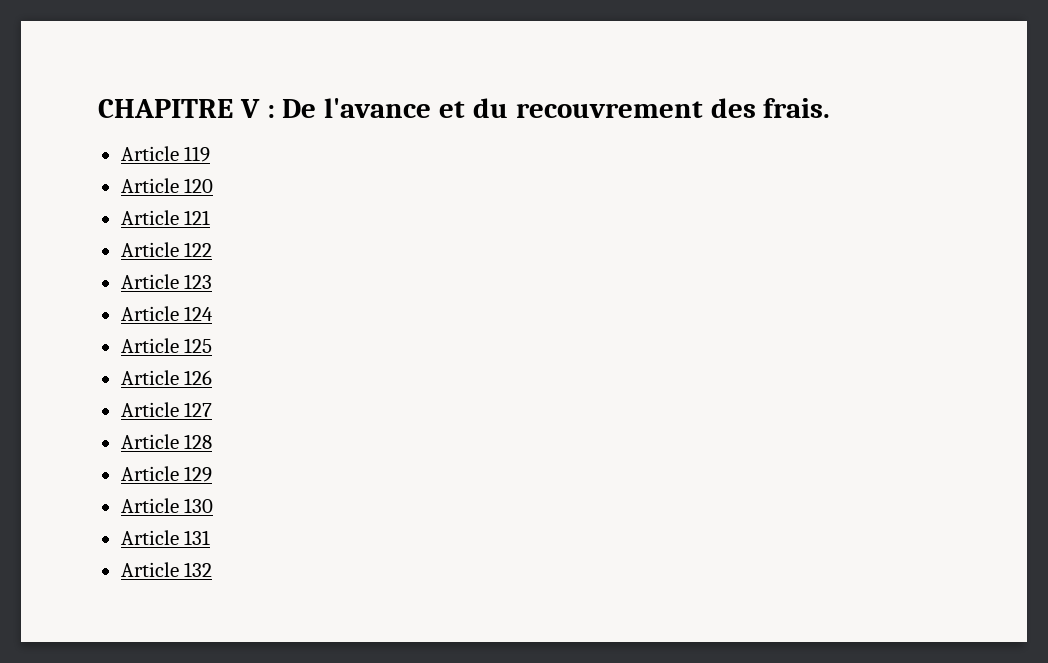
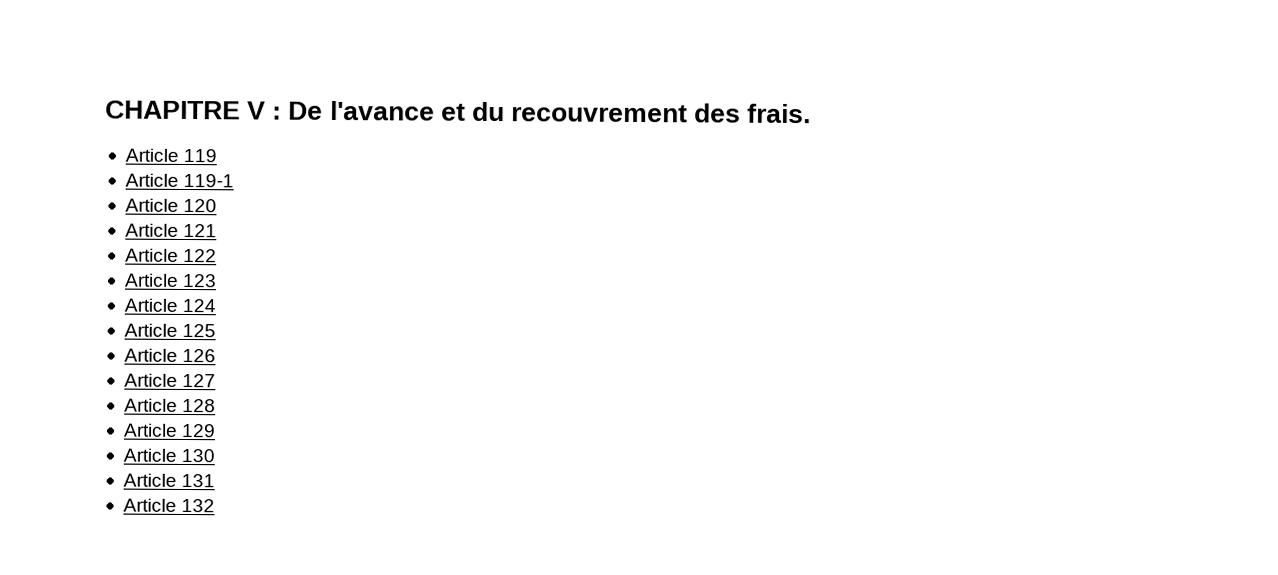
+ Article 119-1

